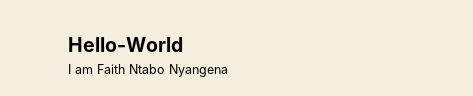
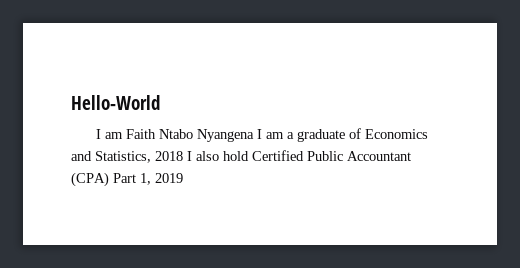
- I am Faith Ntabo Nyangena
+ I am Faith Ntabo Nyangena I am a graduate of Economics and Statistics, 2018 I also hold Certified Public Accountant (CPA) Part 1, 2019

